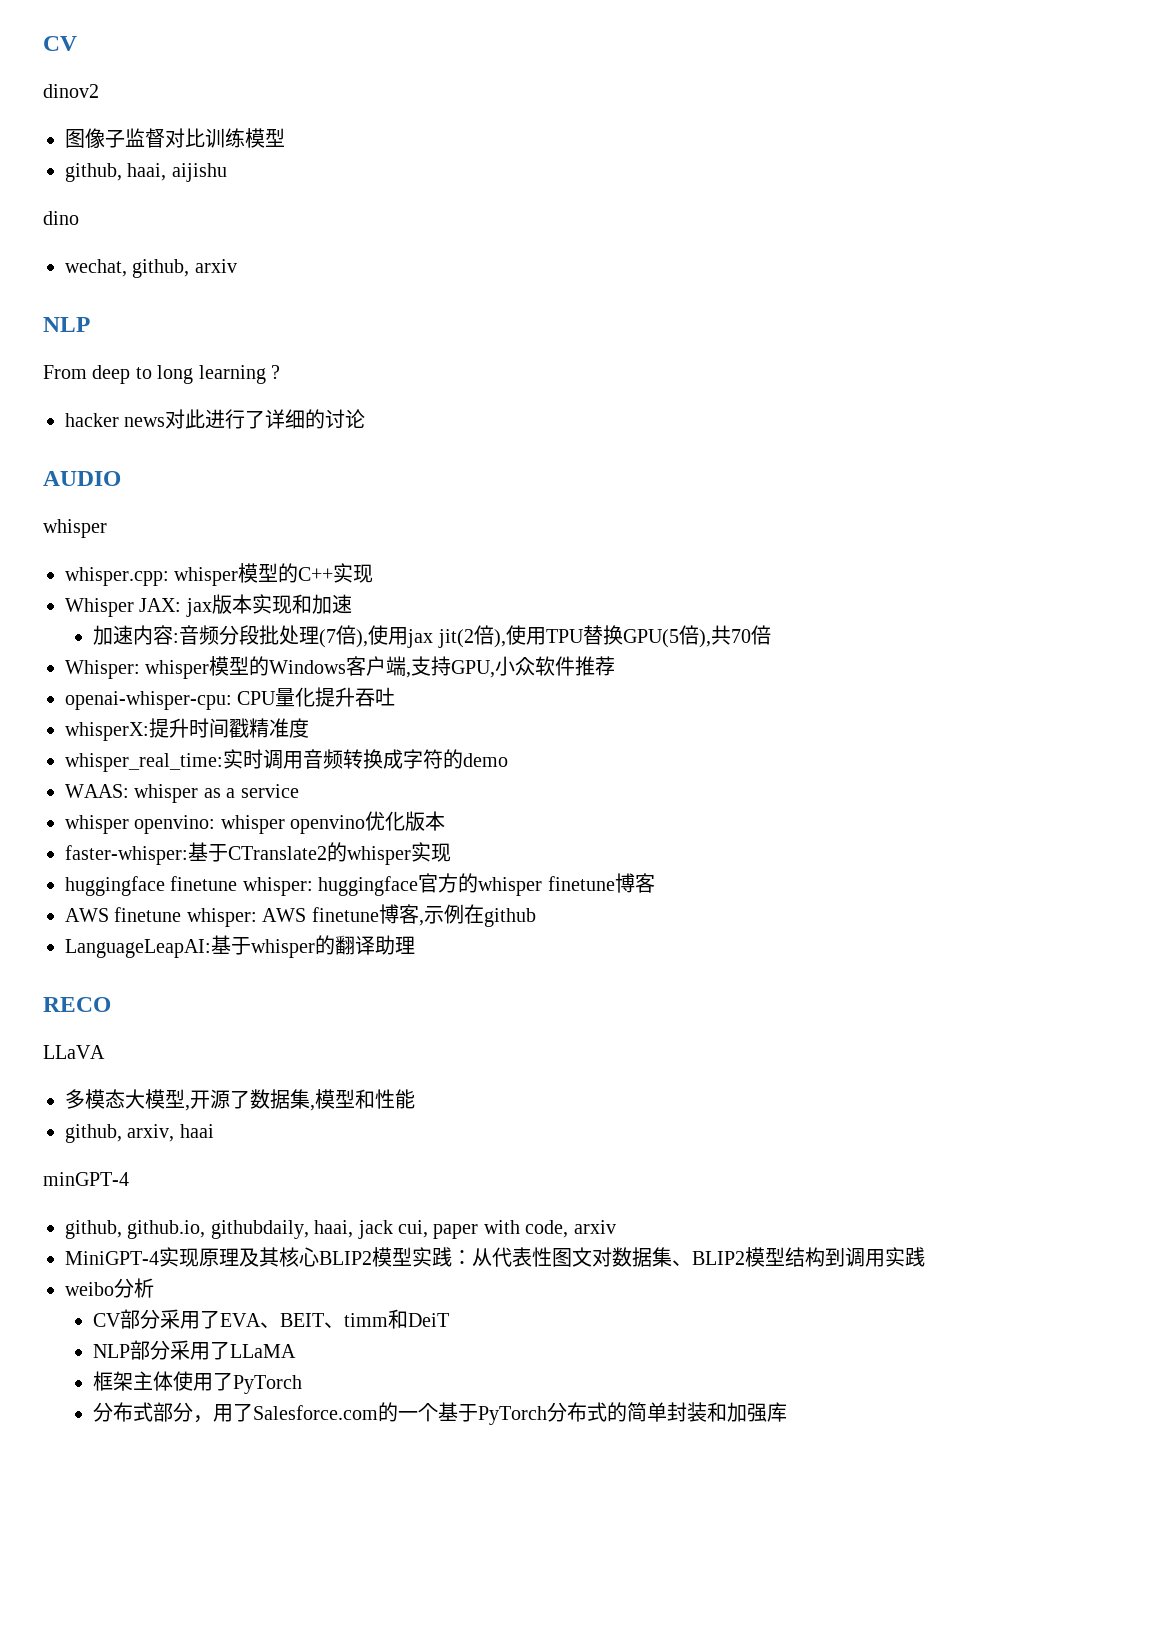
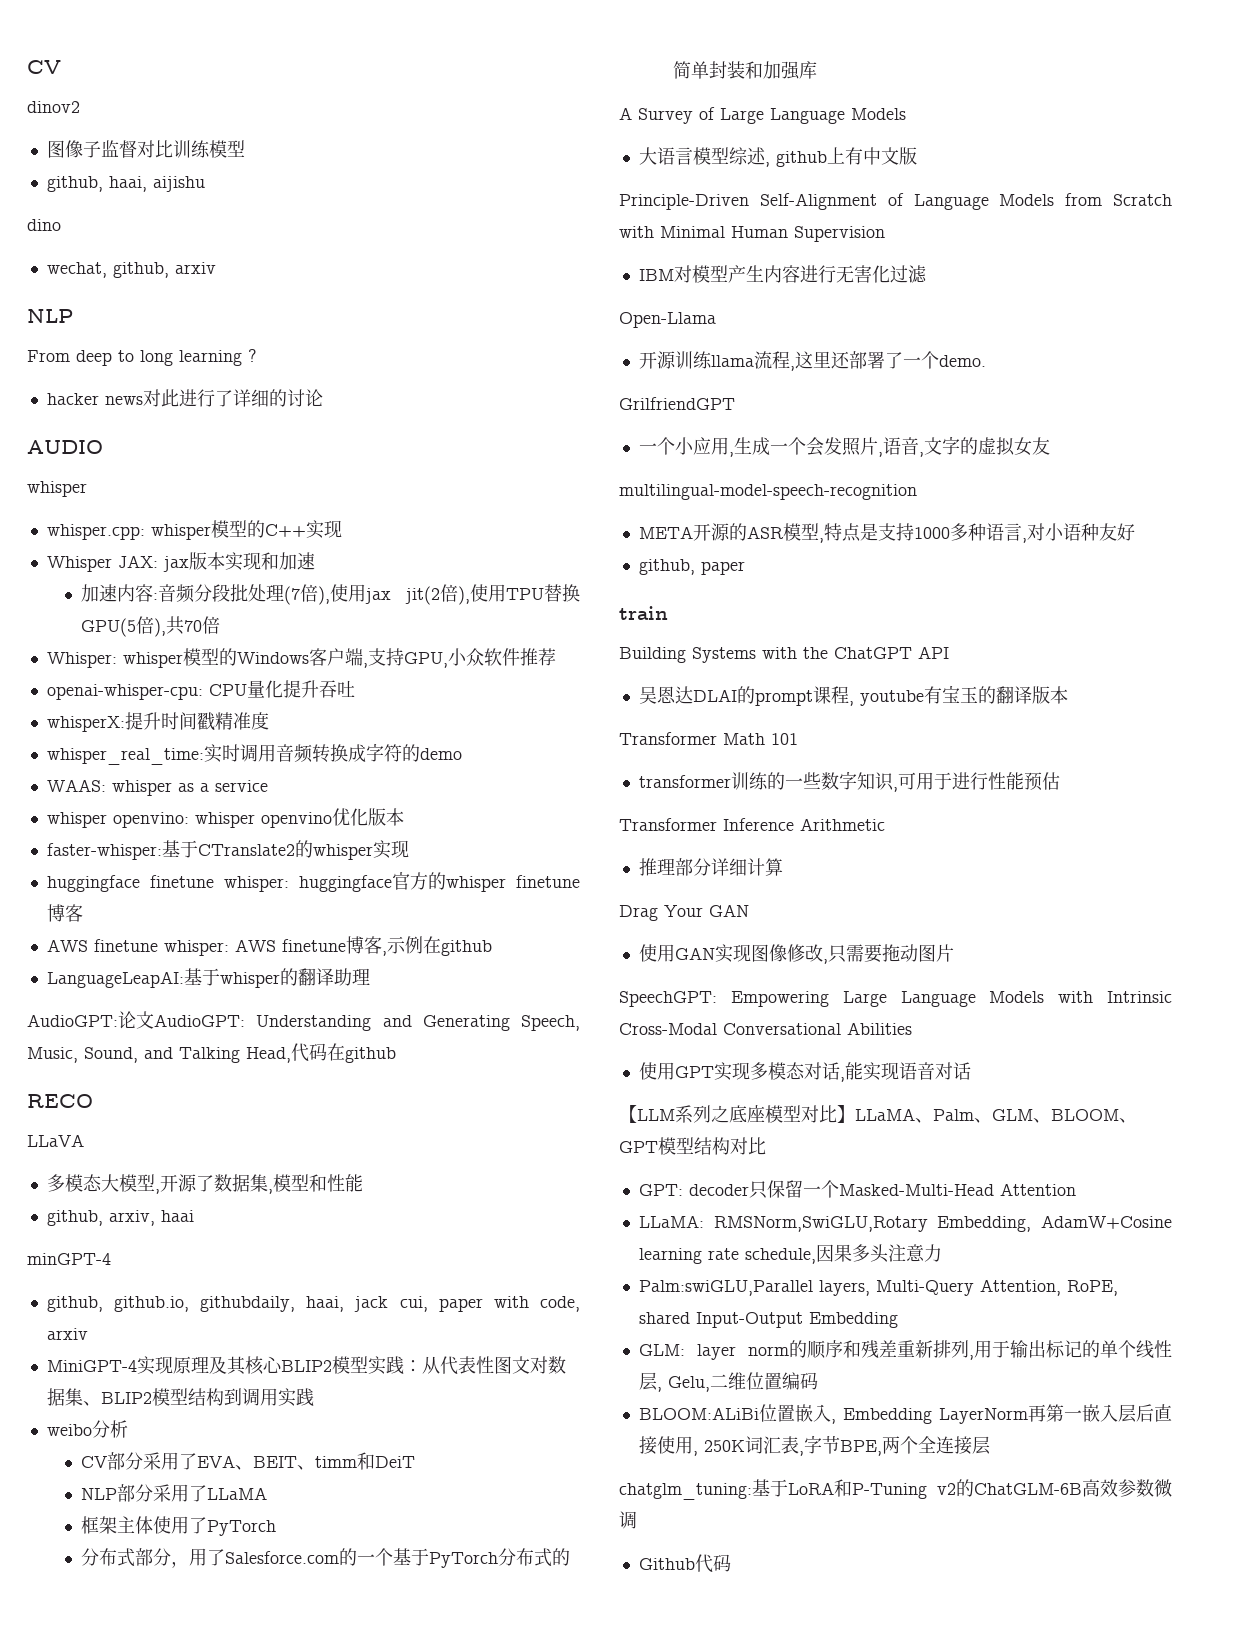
+ AudioGPT:论文AudioGPT: Understanding and Generating Speech, Music, Sound, and Talking Head,代码在github
+ A Survey of Large Language Models
+ 大语言模型综述, github上有中文版
+ Principle-Driven Self-Alignment of Language Models from Scratch with Minimal Human Supervision
+ IBM对模型产生内容进行无害化过滤
+ Open-Llama
+ 开源训练llama流程,这里还部署了一个demo.
+ GrilfriendGPT
+ 一个小应用,生成一个会发照片,语音,文字的虚拟女友
+ multilingual-model-speech-recognition
+ META开源的ASR模型,特点是支持1000多种语言,对小语种友好
+ github, paper
+ train
+ Building Systems with the ChatGPT API
+ 吴恩达DLAI的prompt课程, youtube有宝玉的翻译版本
+ Transformer Math 101
+ transformer训练的一些数字知识,可用于进行性能预估
+ Transformer Inference Arithmetic
+ 推理部分详细计算
+ Drag Your GAN
+ 使用GAN实现图像修改,只需要拖动图片
+ SpeechGPT: Empowering Large Language Models with Intrinsic Cross-Modal Conversational Abilities
+ 使用GPT实现多模态对话,能实现语音对话
+ 【LLM系列之底座模型对比】LLaMA、Palm、GLM、BLOOM、GPT模型结构对比
+ GPT: decoder只保留一个Masked-Multi-Head Attention
+ LLaMA: RMSNorm,SwiGLU,Rotary Embedding, AdamW+Cosine learning rate schedule,因果多头注意力
+ Palm:swiGLU,Parallel layers, Multi-Query Attention, RoPE, shared Input-Output Embedding
+ GLM: layer norm的顺序和残差重新排列,用于输出标记的单个线性层, Gelu,二维位置编码
+ BLOOM:ALiBi位置嵌入, Embedding LayerNorm再第一嵌入层后直接使用, 250K词汇表,字节BPE,两个全连接层
+ chatglm_tuning:基于LoRA和P-Tuning v2的ChatGLM-6B高效参数微调
+ Github代码

